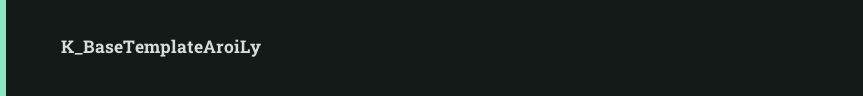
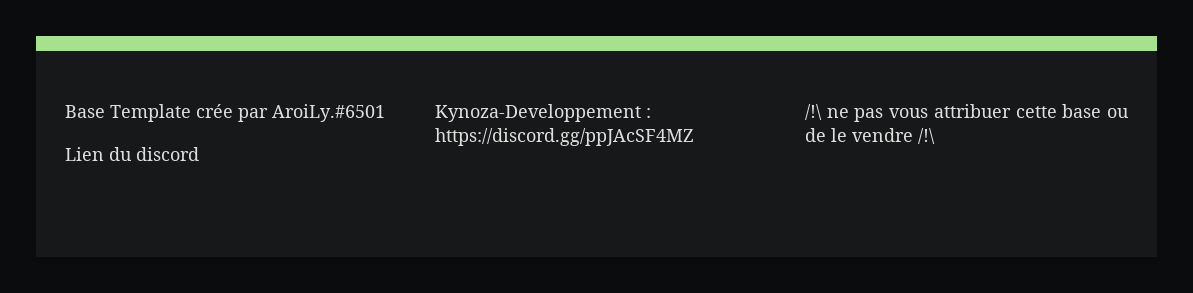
- K_BaseTemplateAroiLy
+ Base Template crée par AroiLy.#6501
+ Lien du discord Kynoza-Developpement : https://discord.gg/ppJAcSF4MZ
+ /!\ ne pas vous attribuer cette base ou de le vendre /!\

